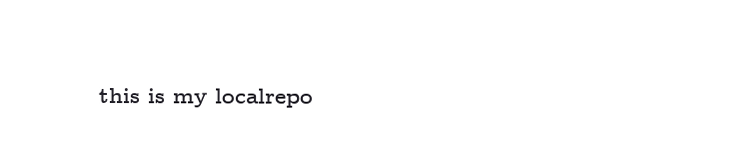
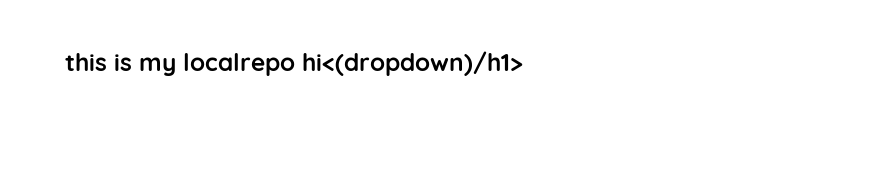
- this is my localrepo
+ this is my localrepo hi<(dropdown)/h1>

